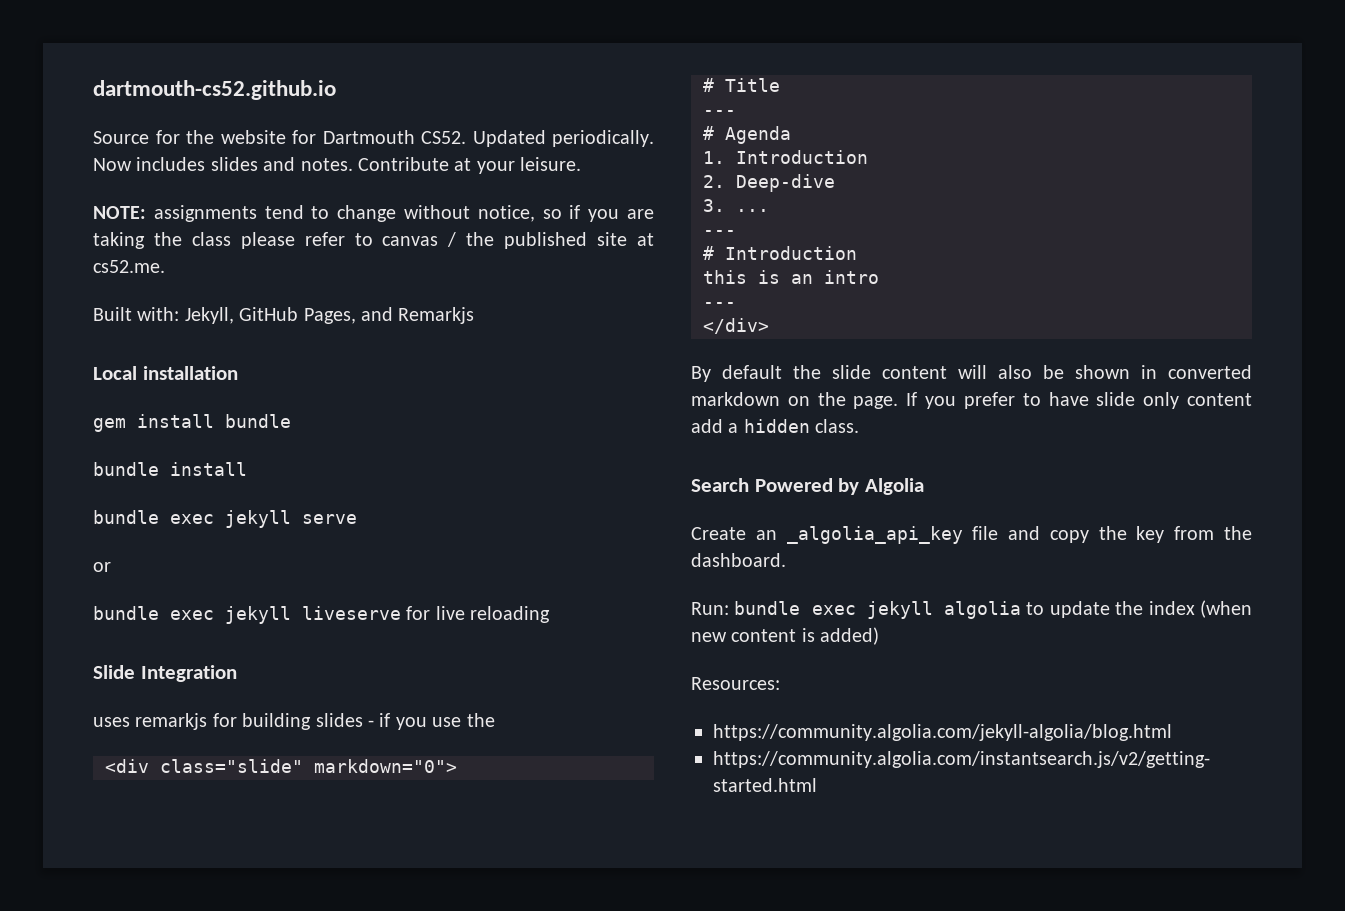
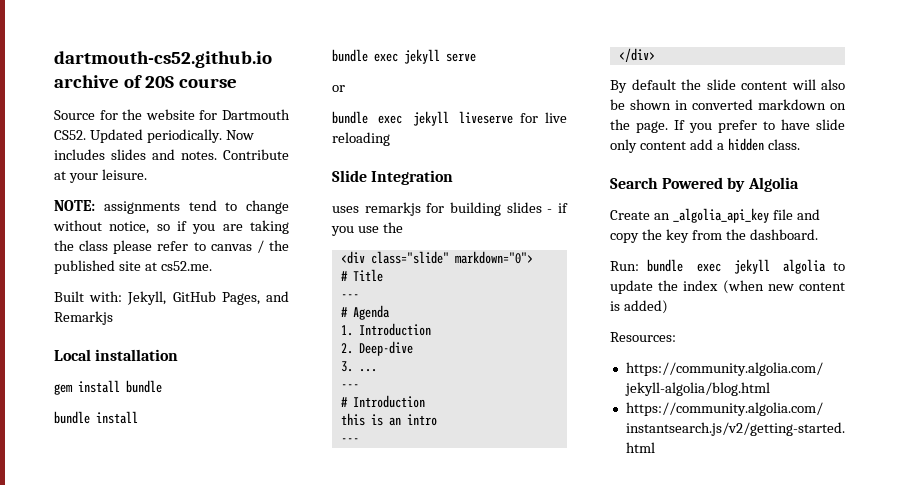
- dartmouth-cs52.github.io
+ dartmouth-cs52.github.io archive of 20S course

